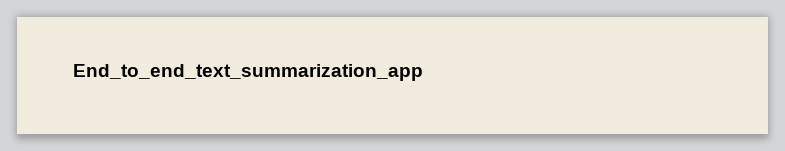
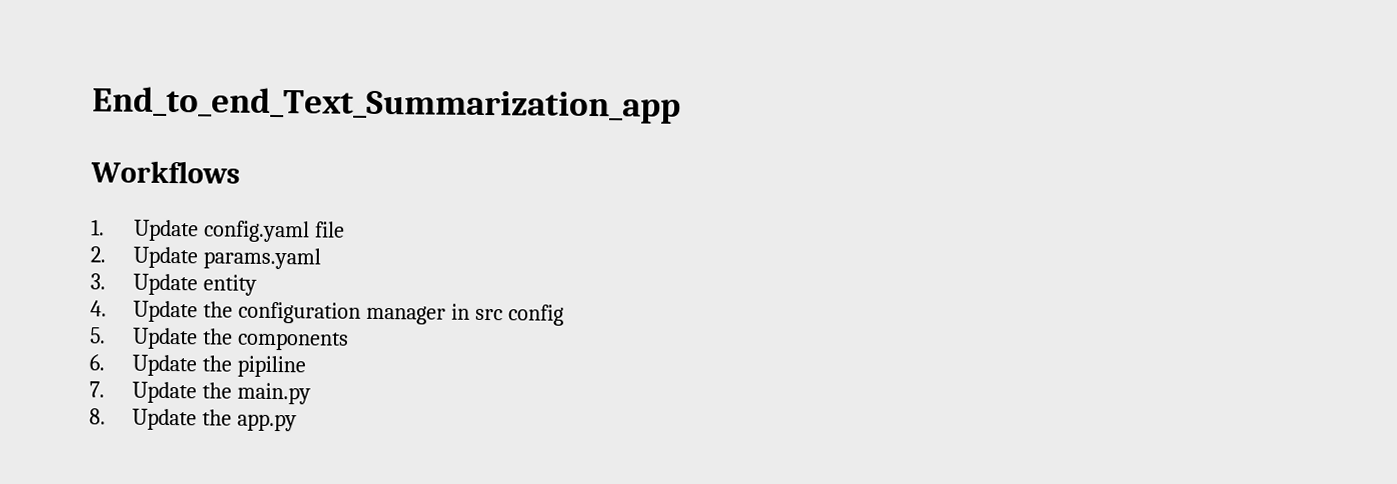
- End_to_end_text_summarization_app
+ End_to_end_Text_Summarization_app
+ Workflows
+ 1. Update config.yaml file
+ 2. Update params.yaml
+ 3. Update entity
+ 4. Update the configuration manager in src config
+ 5. Update the components
+ 6. Update the pipiline
+ 7. Update the main.py
+ 8. Update the app.py

